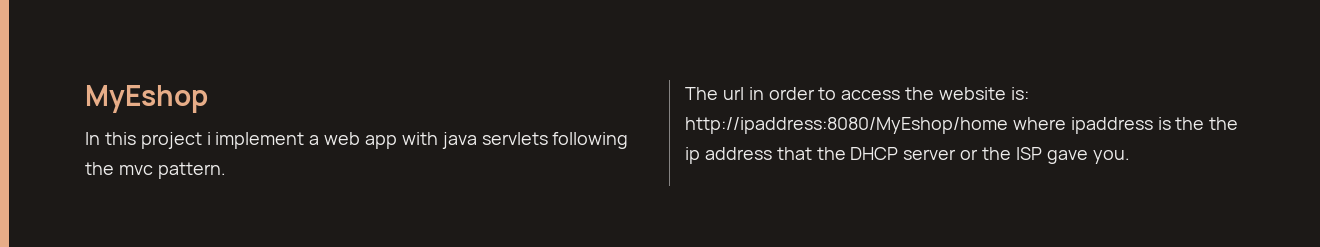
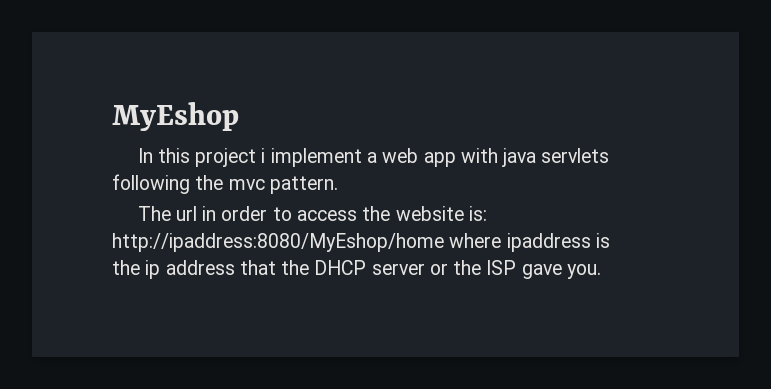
- The url in order to access the website is: http://ipaddress:8080/MyEshop/home where ipaddress is the the ip address that the DHCP server or the ISP gave you.
+ The url in order to access the website is: http://ipaddress:8080/MyEshop/home where ipaddress is the ip address that the DHCP server or the ISP gave you.

